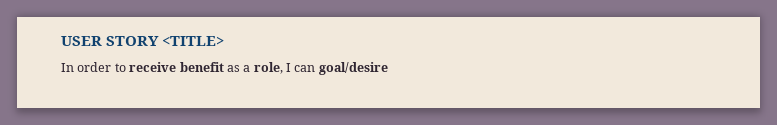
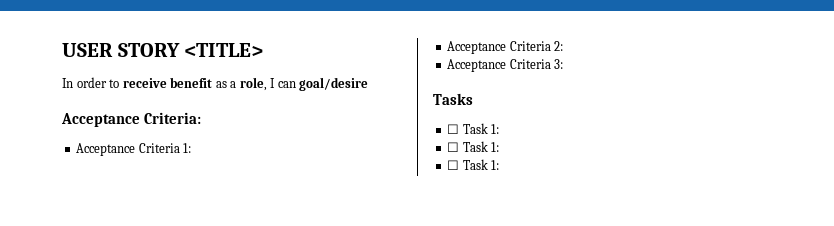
+ Acceptance Criteria:
+ Acceptance Criteria 1:
+ Acceptance Criteria 2:
+ Acceptance Criteria 3:
+ Tasks
+ ☐ Task 1:
+ ☐ Task 1:
+ ☐ Task 1:

